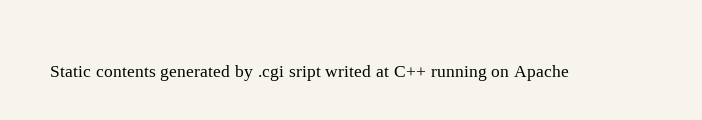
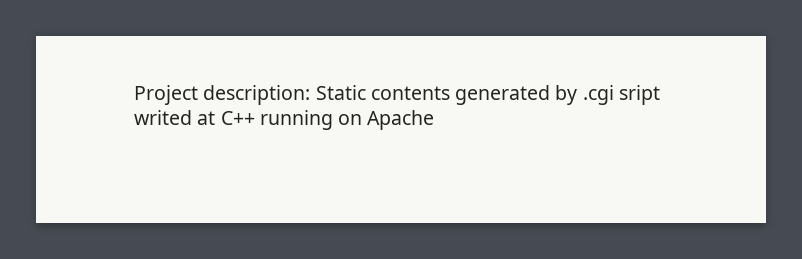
- Static contents generated by .cgi sript writed at C++ running on Apache
+ Project description: Static contents generated by .cgi sript writed at C++ running on Apache

